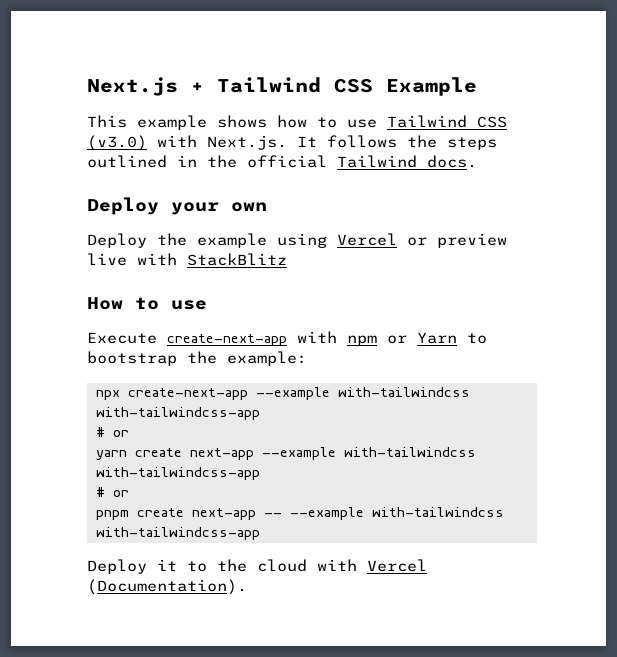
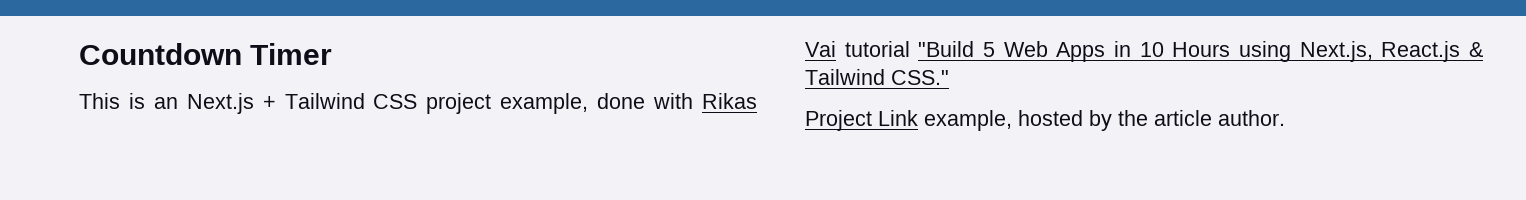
- Next.js + Tailwind CSS Example
- This example shows how to use Tailwind CSS (v3.0) with Next.js. It follows the steps outlined in the official Tailwind docs.
- Deploy your own
- Deploy the example using Vercel or preview live with StackBlitz
- How to use
- Execute create-next-app with npm or Yarn to bootstrap the example:
- npx create-next-app --example with-tailwindcss with-tailwindcss-app
- # or
- yarn create next-app --example with-tailwindcss with-tailwindcss-app
- # or
- pnpm create next-app -- --example with-tailwindcss with-tailwindcss-app
- Deploy it to the cloud with Vercel (Documentation).
+ Countdown Timer
+ This is an Next.js + Tailwind CSS project example, done with Rikas Vai tutorial "Build 5 Web Apps in 10 Hours using Next.js, React.js & Tailwind CSS."
+ Project Link example, hosted by the article author.

